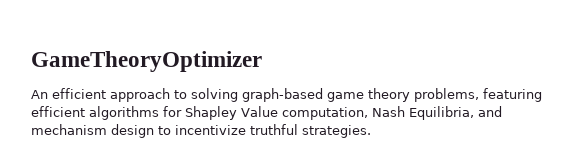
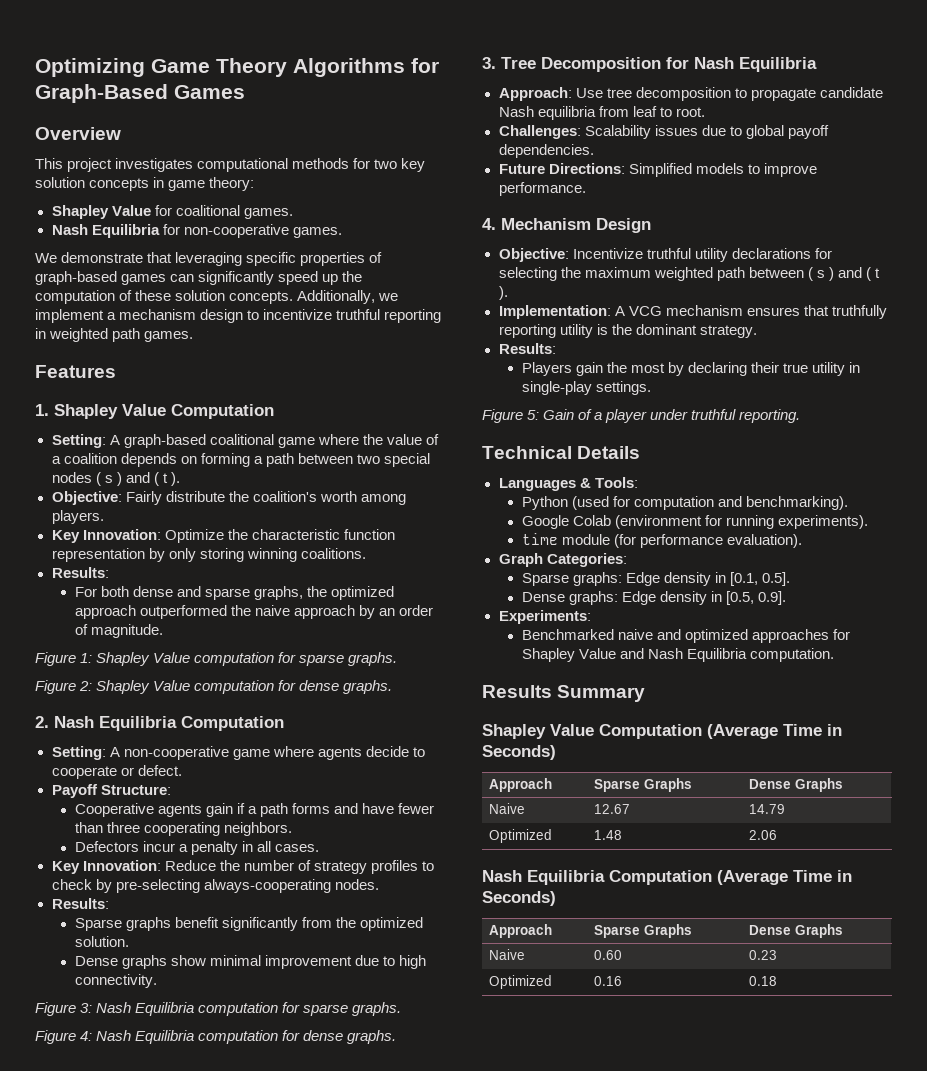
- GameTheoryOptimizer
- An efficient approach to solving graph-based game theory problems, featuring efficient algorithms for Shapley Value computation, Nash Equilibria, and mechanism design to incentivize truthful strategies.
+ Optimizing Game Theory Algorithms for Graph-Based Games
+ Overview
+ This project investigates computational methods for two key solution concepts in game theory:
+ Shapley Value for coalitional games.
+ Nash Equilibria for non-cooperative games.
+ We demonstrate that leveraging specific properties of graph-based games can significantly speed up the computation of these solution concepts. Additionally, we implement a mechanism design to incentivize truthful reporting in weighted path games.
+ Features
+ 1. Shapley Value Computation
+ Setting: A graph-based coalitional game where the value of a coalition depends on forming a path between two special nodes ( s ) and ( t ).
+ Objective: Fairly distribute the coalition's worth among players.
+ Key Innovation: Optimize the characteristic function representation by only storing winning coalitions.
+ Results:
+ For both dense and sparse graphs, the optimized approach outperformed the naive approach by an order of magnitude.
+ Figure 1: Shapley Value computation for sparse graphs.
+ Figure 2: Shapley Value computation for dense graphs.
+ 2. Nash Equilibria Computation
+ Setting: A non-cooperative game where agents decide to cooperate or defect.
+ Payoff Structure:
+ Cooperative agents gain if a path forms and have fewer than three cooperating neighbors.
+ Defectors incur a penalty in all cases.
+ Key Innovation: Reduce the number of strategy profiles to check by pre-selecting always-cooperating nodes.
+ Results:
+ Sparse graphs benefit significantly from the optimized solution.
+ Dense graphs show minimal improvement due to high connectivity.
+ Figure 3: Nash Equilibria computation for sparse graphs.
+ Figure 4: Nash Equilibria computation for dense graphs.
+ 3. Tree Decomposition for Nash Equilibria
+ Approach: Use tree decomposition to propagate candidate Nash equilibria from leaf to root.
+ Challenges: Scalability issues due to global payoff dependencies.
+ Future Directions: Simplified models to improve performance.
+ 4. Mechanism Design
+ Objective: Incentivize truthful utility declarations for selecting the maximum weighted path between ( s ) and ( t ).
+ Implementation: A VCG mechanism ensures that truthfully reporting utility is the dominant strategy.
+ Results:
+ Players gain the most by declaring their true utility in single-play settings.
+ Figure 5: Gain of a player under truthful reporting.
+ Technical Details
+ Languages & Tools:
+ Python (used for computation and benchmarking).
+ Google Colab (environment for running experiments).
+ time module (for performance evaluation).
+ Graph Categories:
+ Sparse graphs: Edge density in [0.1, 0.5].
+ Dense graphs: Edge density in [0.5, 0.9].
+ Experiments:
+ Benchmarked naive and optimized approaches for Shapley Value and Nash Equilibria computation.
+ Results Summary
+ Shapley Value Computation (Average Time in Seconds)
+ Approach | Sparse Graphs | Dense Graphs
+ Naive | 12.67 | 14.79
+ Optimized | 1.48 | 2.06
+ Nash Equilibria Computation (Average Time in Seconds)
+ Approach | Sparse Graphs | Dense Graphs
+ Naive | 0.60 | 0.23
+ Optimized | 0.16 | 0.18

